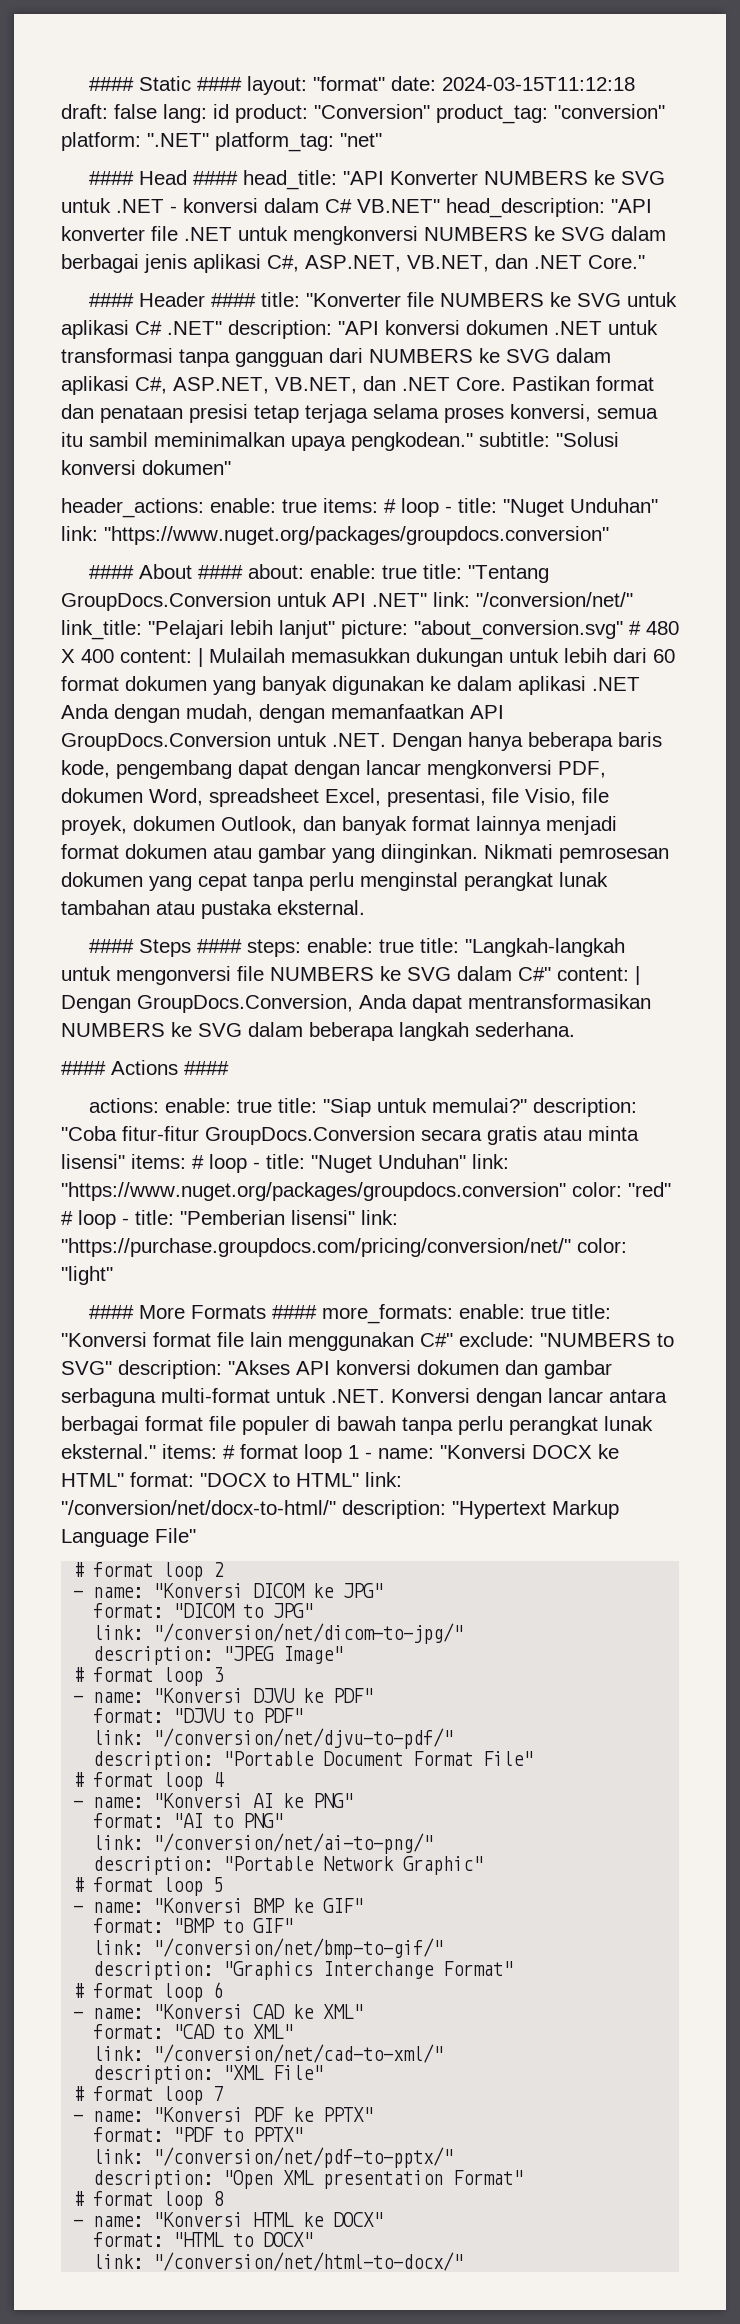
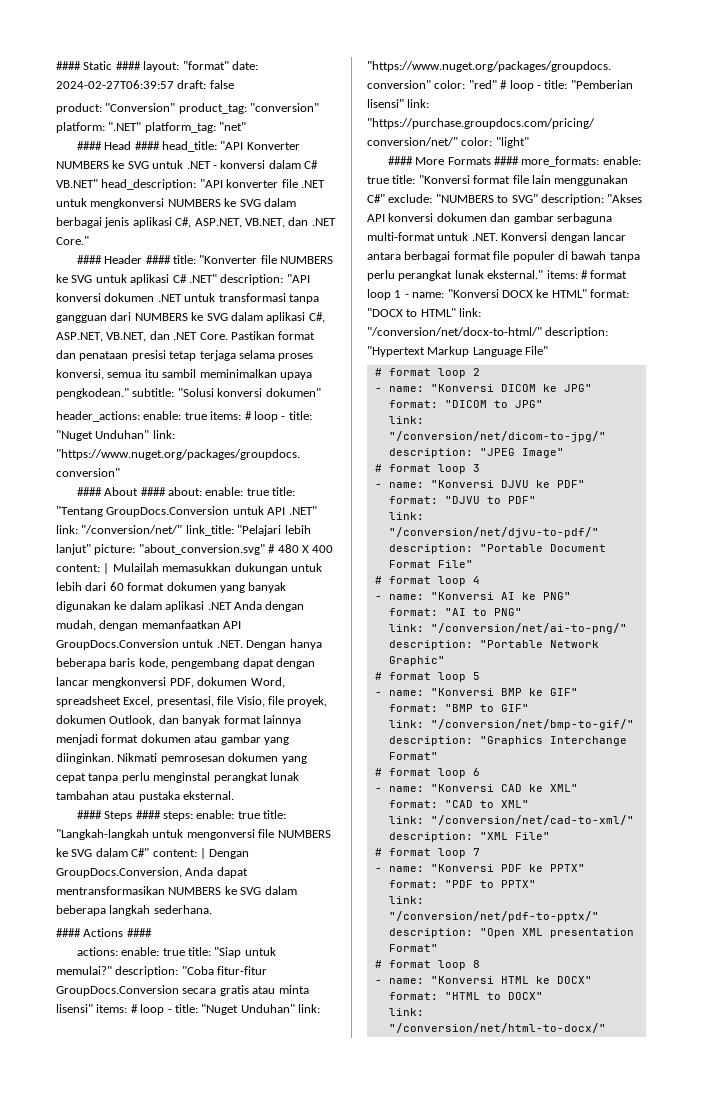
- #### Static #### layout: "format" date: 2024-03-15T11:12:18 draft: false lang: id product: "Conversion" product_tag: "conversion" platform: ".NET" platform_tag: "net"
+ #### Static #### layout: "format" date: 2024-02-27T06:39:57 draft: false
+ product: "Conversion" product_tag: "conversion" platform: ".NET" platform_tag: "net"

